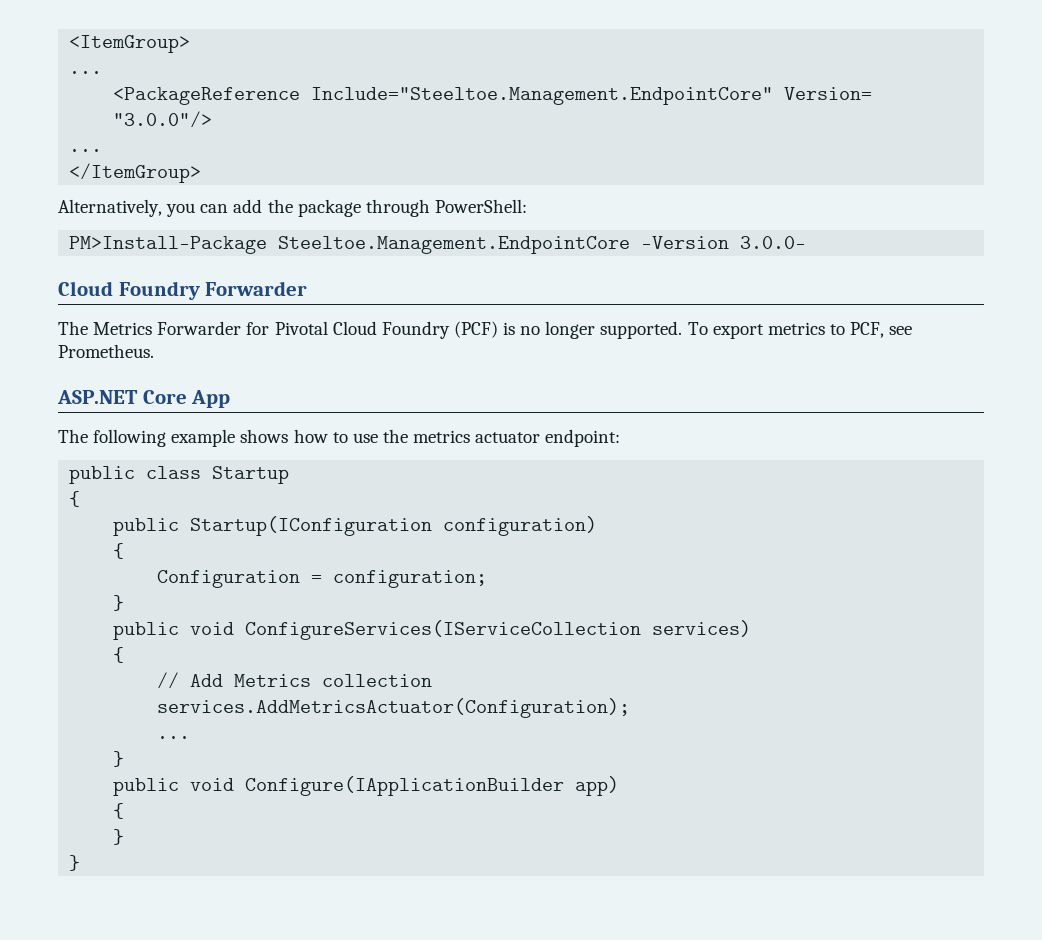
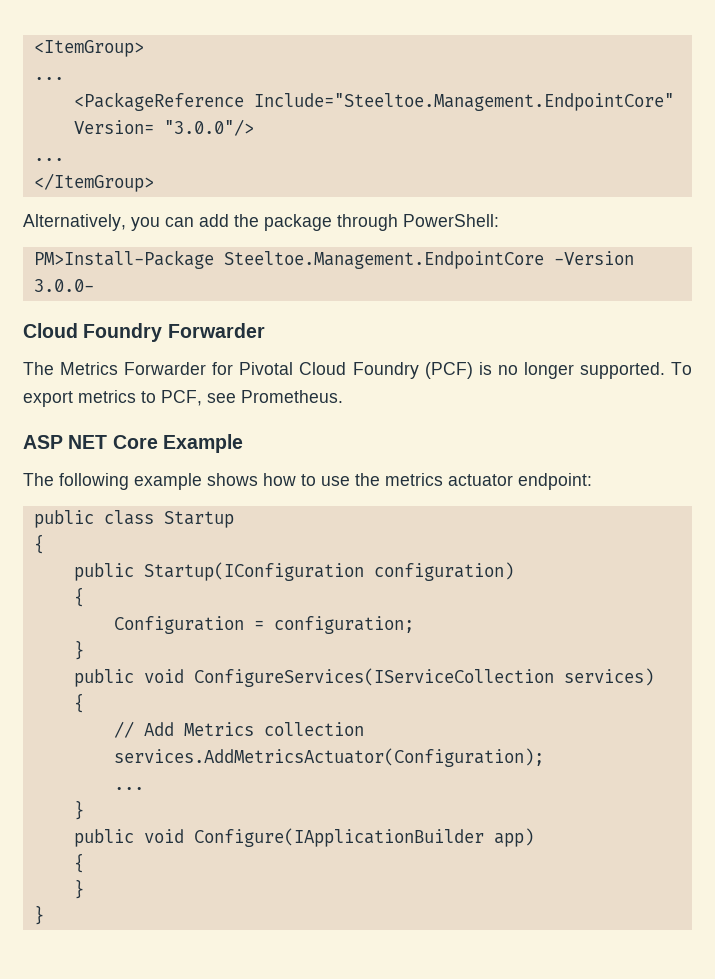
- ASP.NET Core App
+ ASP NET Core Example

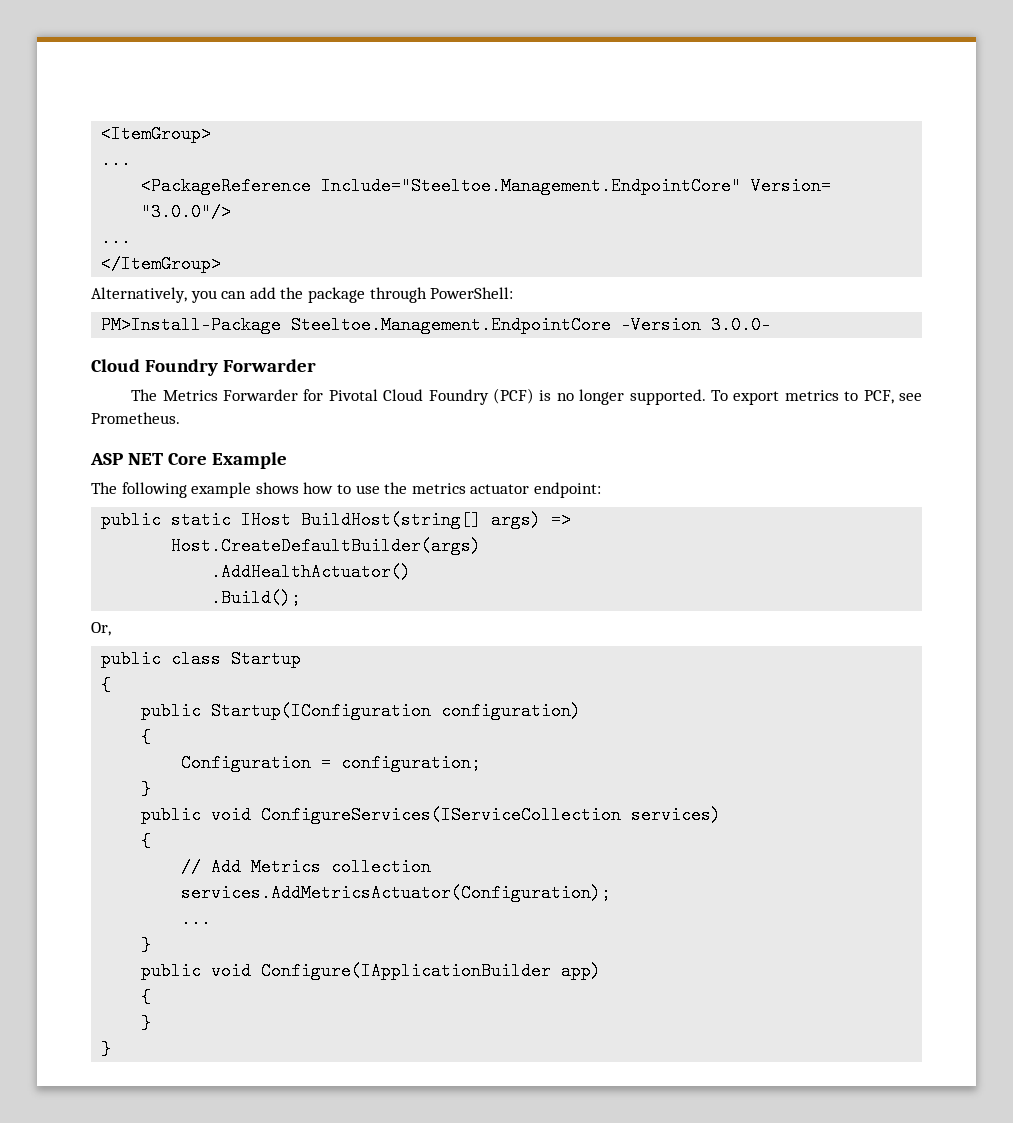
+ public static IHost BuildHost(string[] args) =>
+ Host.CreateDefaultBuilder(args)
+ .AddHealthActuator()
+ .Build();
+ Or,

